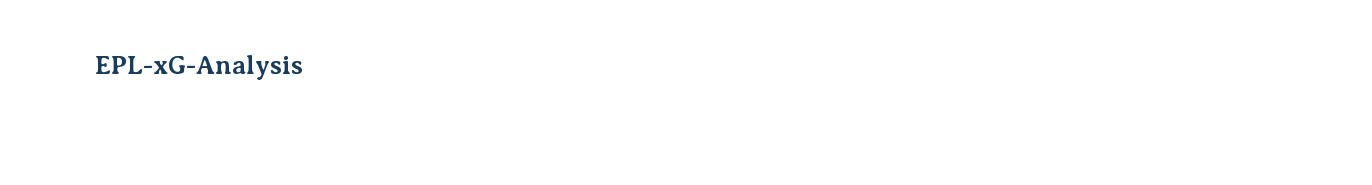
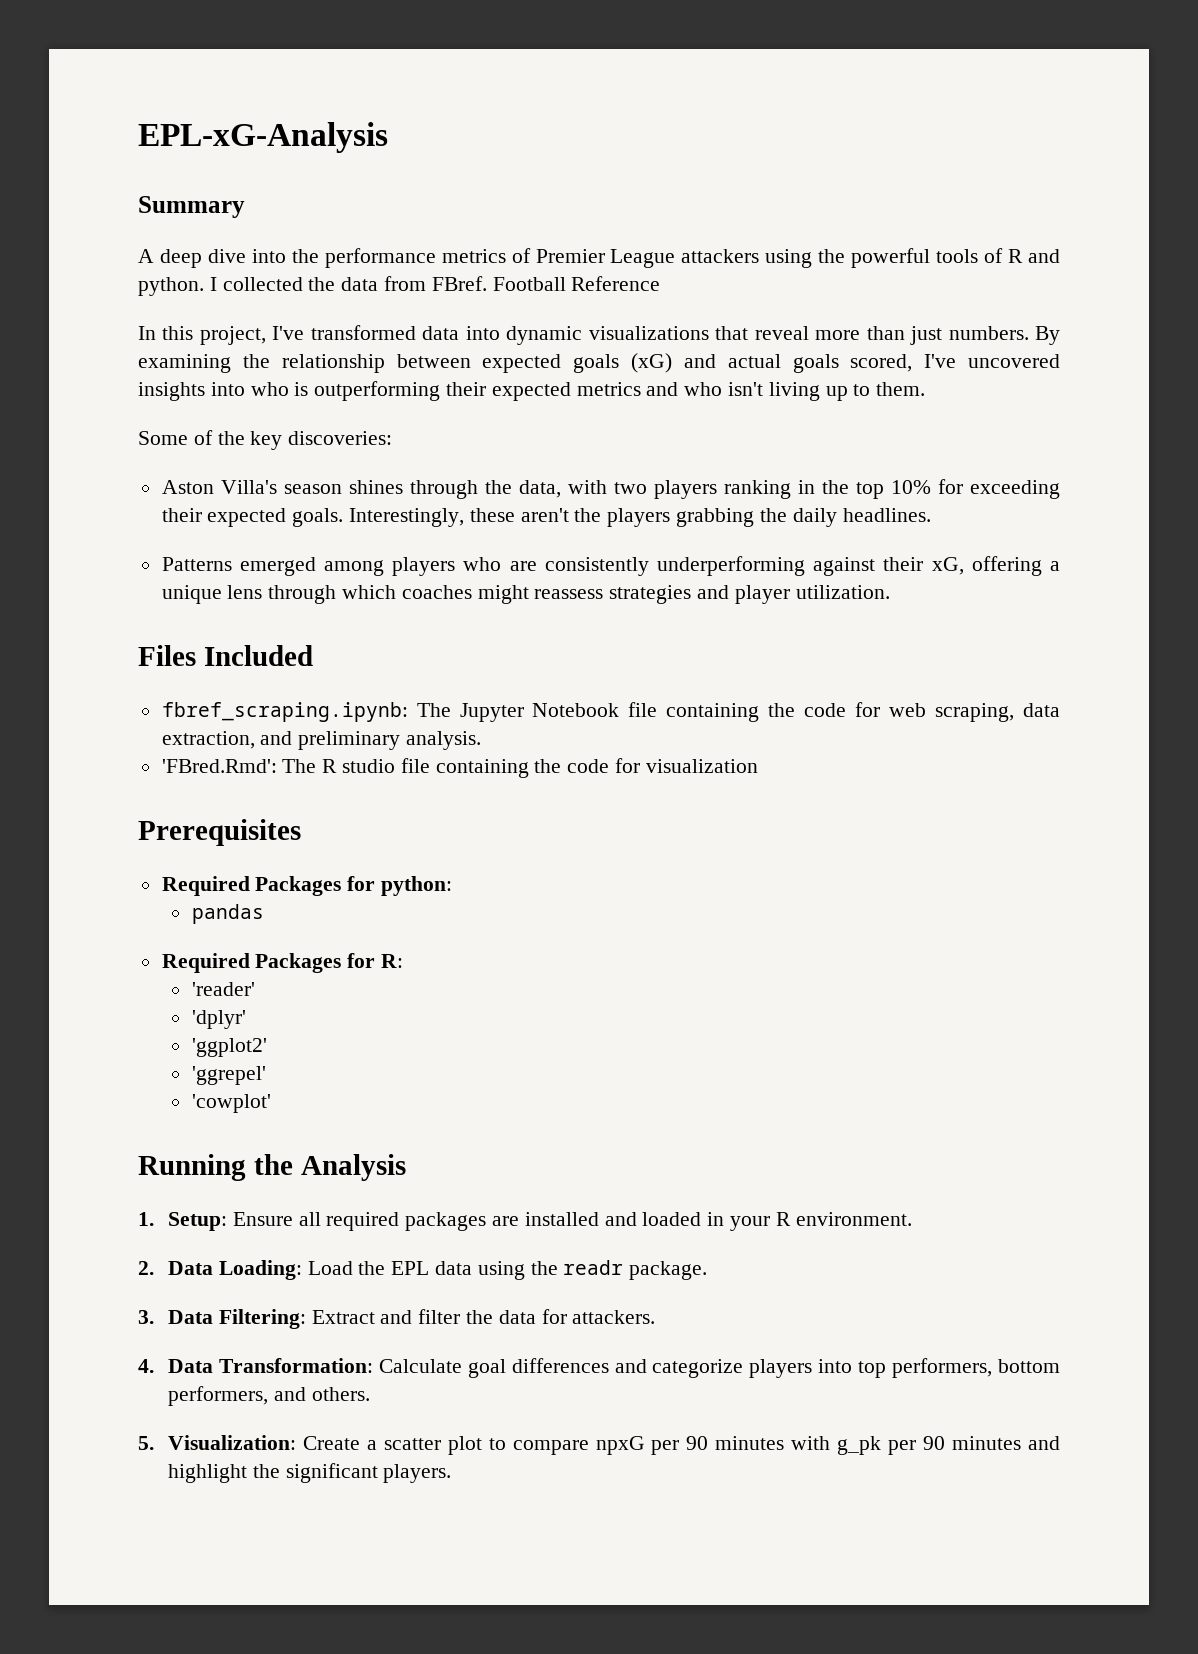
+ Summary
+ A deep dive into the performance metrics of Premier League attackers using the powerful tools of R and python. I collected the data from FBref. Football Reference
+ In this project, I've transformed data into dynamic visualizations that reveal more than just numbers. By examining the relationship between expected goals (xG) and actual goals scored, I've uncovered insights into who is outperforming their expected metrics and who isn't living up to them.
+ Some of the key discoveries:
+ Aston Villa's season shines through the data, with two players ranking in the top 10% for exceeding their expected goals. Interestingly, these aren't the players grabbing the daily headlines.
+ Patterns emerged among players who are consistently underperforming against their xG, offering a unique lens through which coaches might reassess strategies and player utilization.
+ Files Included
+ fbref_scraping.ipynb: The Jupyter Notebook file containing the code for web scraping, data extraction, and preliminary analysis.
+ 'FBred.Rmd': The R studio file containing the code for visualization
+ Prerequisites
+ Required Packages for python:
+ pandas
+ Required Packages for R:
+ 'reader'
+ 'dplyr'
+ 'ggplot2'
+ 'ggrepel'
+ 'cowplot'
+ Running the Analysis
+ 1. Setup: Ensure all required packages are installed and loaded in your R environment.
+ 2. Data Loading: Load the EPL data using the readr package.
+ 3. Data Filtering: Extract and filter the data for attackers.
+ 4. Data Transformation: Calculate goal differences and categorize players into top performers, bottom performers, and others.
+ 5. Visualization: Create a scatter plot to compare npxG per 90 minutes with g_pk per 90 minutes and highlight the significant players.

